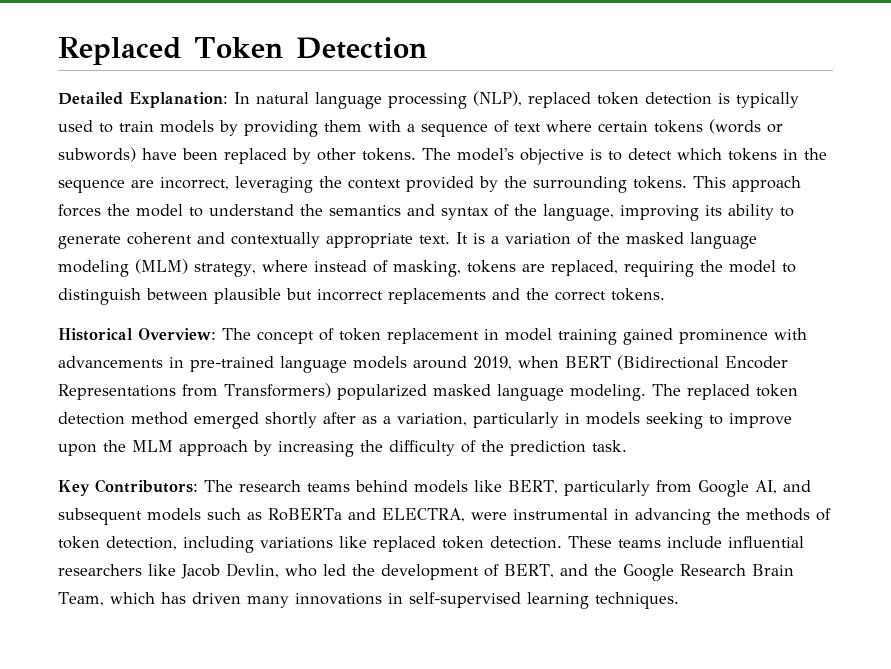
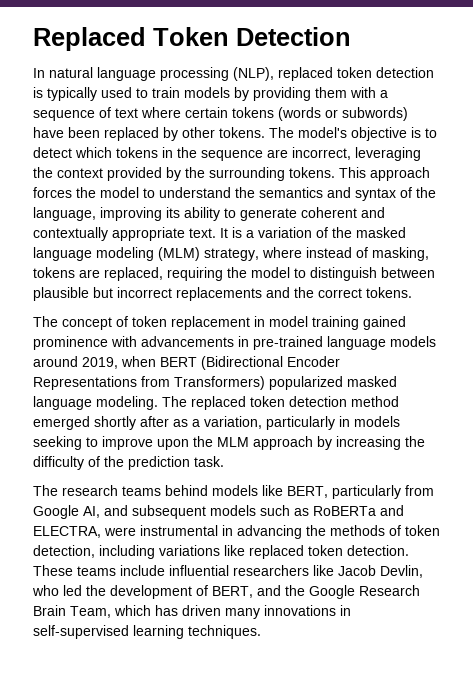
- Detailed Explanation: In natural language processing (NLP), replaced token detection is typically used to train models by providing them with a sequence of text where certain tokens (words or subwords) have been replaced by other tokens.
+ In natural language processing (NLP), replaced token detection is typically used to train models by providing them with a sequence of text where certain tokens (words or subwords) have been replaced by other tokens.
- Historical Overview: The concept of token replacement in model training gained prominence with advancements in pre-trained language models around 2019, when BERT (Bidirectional Encoder Representations from Transformers) popularized masked language modeling.
+ The concept of token replacement in model training gained prominence with advancements in pre-trained language models around 2019, when BERT (Bidirectional Encoder Representations from Transformers) popularized masked language modeling.
- Key Contributors: The research teams behind models like BERT, particularly from Google AI, and subsequent models such as RoBERTa and ELECTRA, were instrumental in advancing the methods of token detection, including variations like replaced token detection.
+ The research teams behind models like BERT, particularly from Google AI, and subsequent models such as RoBERTa and ELECTRA, were instrumental in advancing the methods of token detection, including variations like replaced token detection.

